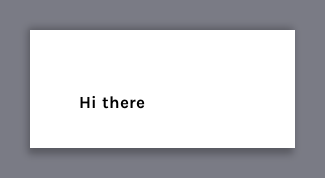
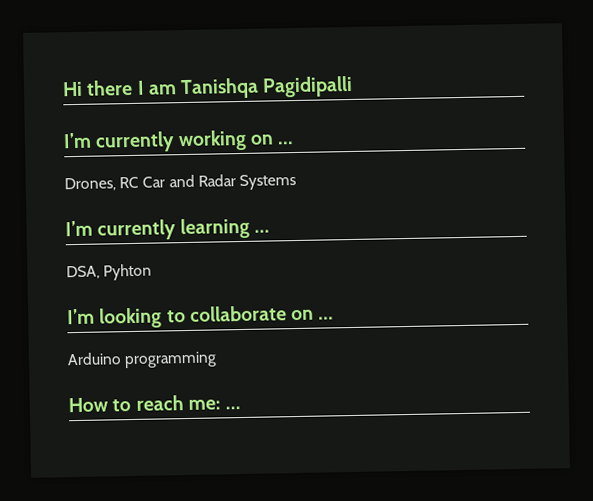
- Hi there
+ Hi there I am Tanishqa Pagidipalli
+ I’m currently working on ...
+ Drones, RC Car and Radar Systems
+ I’m currently learning ...
+ DSA, Pyhton
+ I’m looking to collaborate on ...
+ Arduino programming
+ How to reach me: ...

